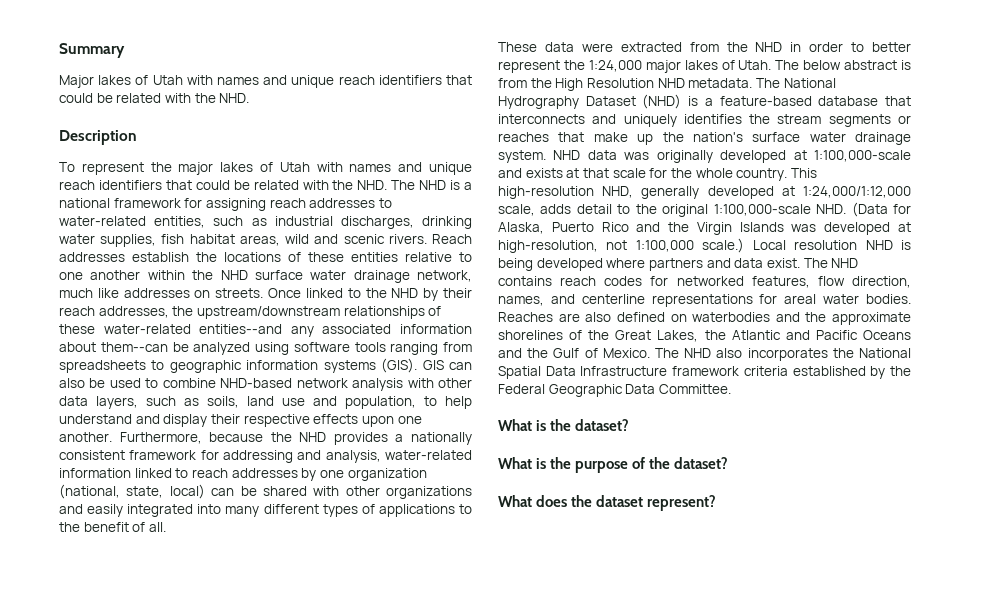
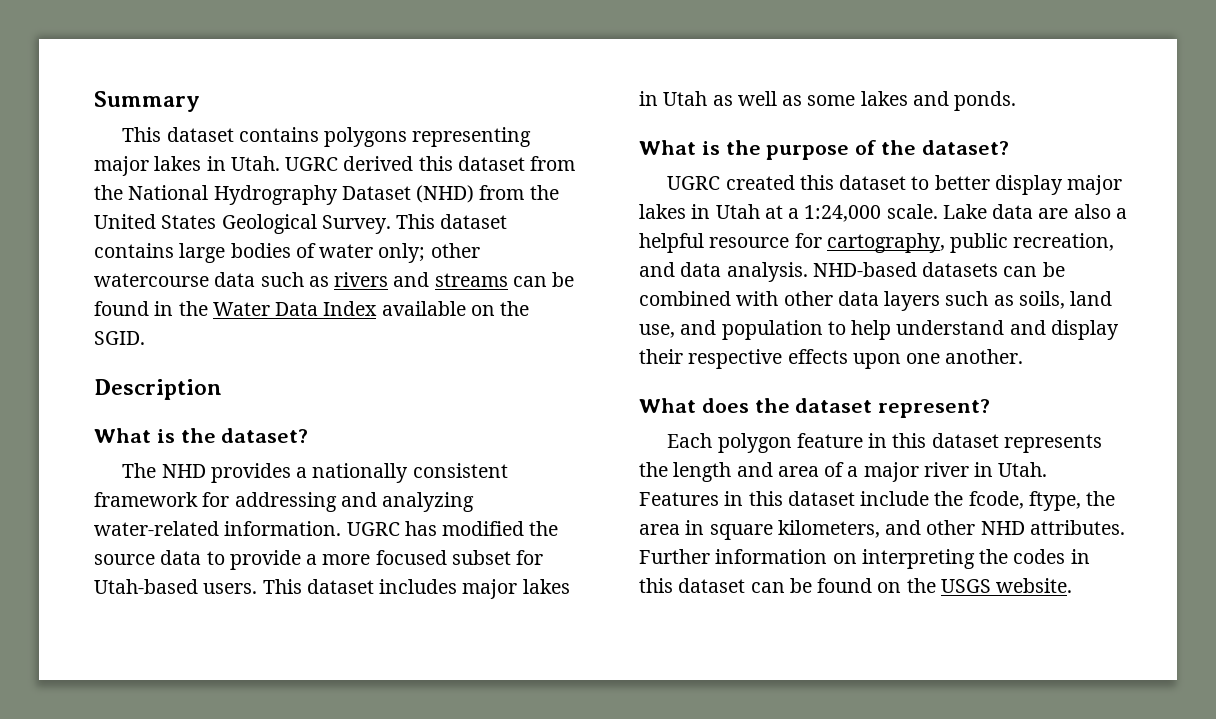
- Major lakes of Utah with names and unique reach identifiers that could be related with the NHD.
+ This dataset contains polygons representing major lakes in Utah. UGRC derived this dataset from the National Hydrography Dataset (NHD) from the United States Geological Survey. This dataset contains large bodies of water only; other watercourse data such as rivers and streams can be found in the Water Data Index available on the SGID.
  Description
- To represent the major lakes of Utah with names and unique reach identifiers that could be related with the NHD. The NHD is a national framework for assigning reach addresses to water-related entities, such as industrial discharges, drinking water supplies, fish habitat areas, wild and scenic rivers. Reach addresses establish the locations of these entities relative to one another within the NHD surface water drainage network, much like addresses on streets. Once linked to the NHD by their reach addresses, the upstream/downstream relationships of these water-related entities--and any associated information about them--can be analyzed using software tools ranging from spreadsheets to geographic information systems (GIS). GIS can also be used to combine NHD-based network analysis with other data layers, such as soils, land use and population, to help understand and display their respective effects upon one another. Furthermore, because the NHD provides a nationally consistent framework for addressing and analysis, water-related information linked to reach addresses by one organization (national, state, local) can be shared with other organizations and easily integrated into many different types of applications to the benefit of all.
- These data were extracted from the NHD in order to better represent the 1:24,000 major lakes of Utah. The below abstract is from the High Resolution NHD metadata. The National Hydrography Dataset (NHD) is a feature-based database that interconnects and uniquely identifies the stream segments or reaches that make up the nation's surface water drainage system. NHD data was originally developed at 1:100,000-scale and exists at that scale for the whole country. This high-resolution NHD, generally developed at 1:24,000/1:12,000 scale, adds detail to the original 1:100,000-scale NHD. (Data for Alaska, Puerto Rico and the Virgin Islands was developed at high-resolution, not 1:100,000 scale.) Local resolution NHD is being developed where partners and data exist. The NHD contains reach codes for networked features, flow direction, names, and centerline representations for areal water bodies. Reaches are also defined on waterbodies and the approximate shorelines of the Great Lakes, the Atlantic and Pacific Oceans and the Gulf of Mexico. The NHD also incorporates the National Spatial Data Infrastructure framework criteria established by the Federal Geographic Data Committee.
  What is the dataset?
+ The NHD provides a nationally consistent framework for addressing and analyzing water-related information. UGRC has modified the source data to provide a more focused subset for Utah-based users. This dataset includes major lakes in Utah as well as some lakes and ponds.
  What is the purpose of the dataset?
+ UGRC created this dataset to better display major lakes in Utah at a 1:24,000 scale. Lake data are also a helpful resource for cartography, public recreation, and data analysis. NHD-based datasets can be combined with other data layers such as soils, land use, and population to help understand and display their respective effects upon one another.
+ Each polygon feature in this dataset represents the length and area of a major river in Utah. Features in this dataset include the fcode, ftype, the area in square kilometers, and other NHD attributes. Further information on interpreting the codes in this dataset can be found on the USGS website.

